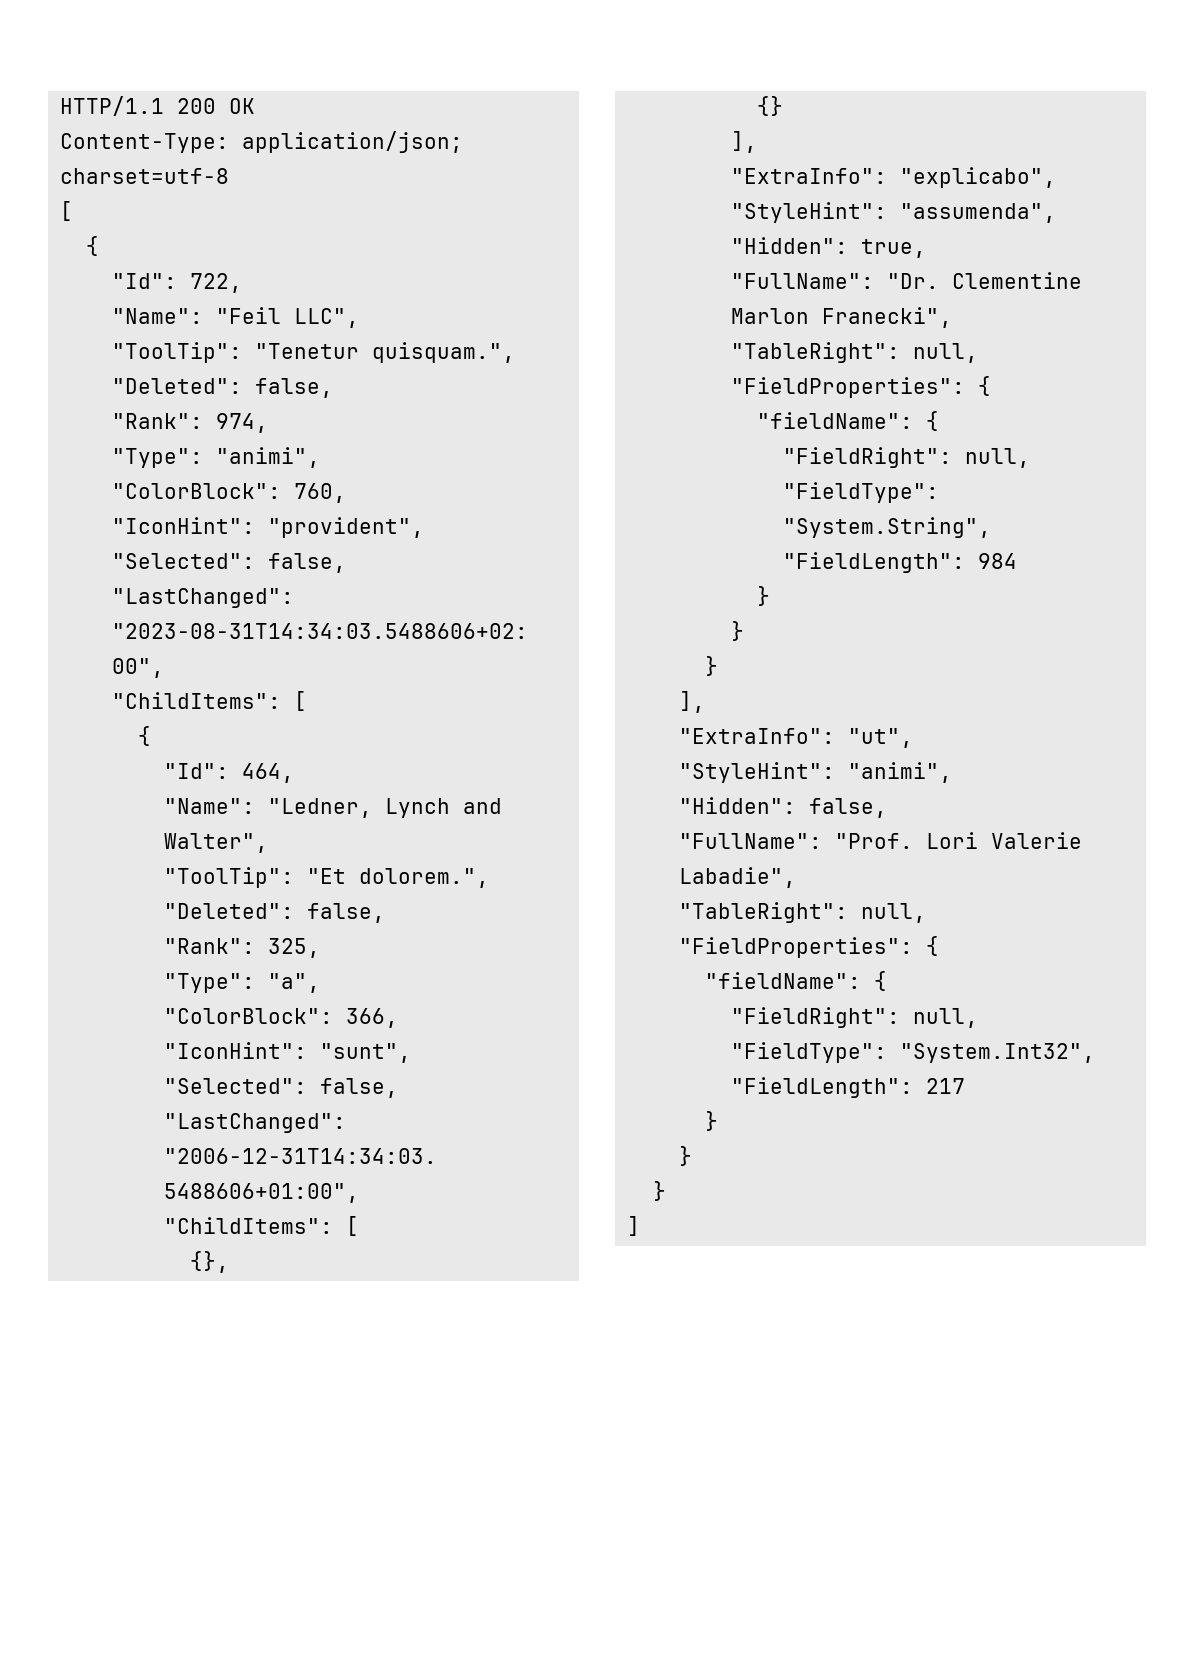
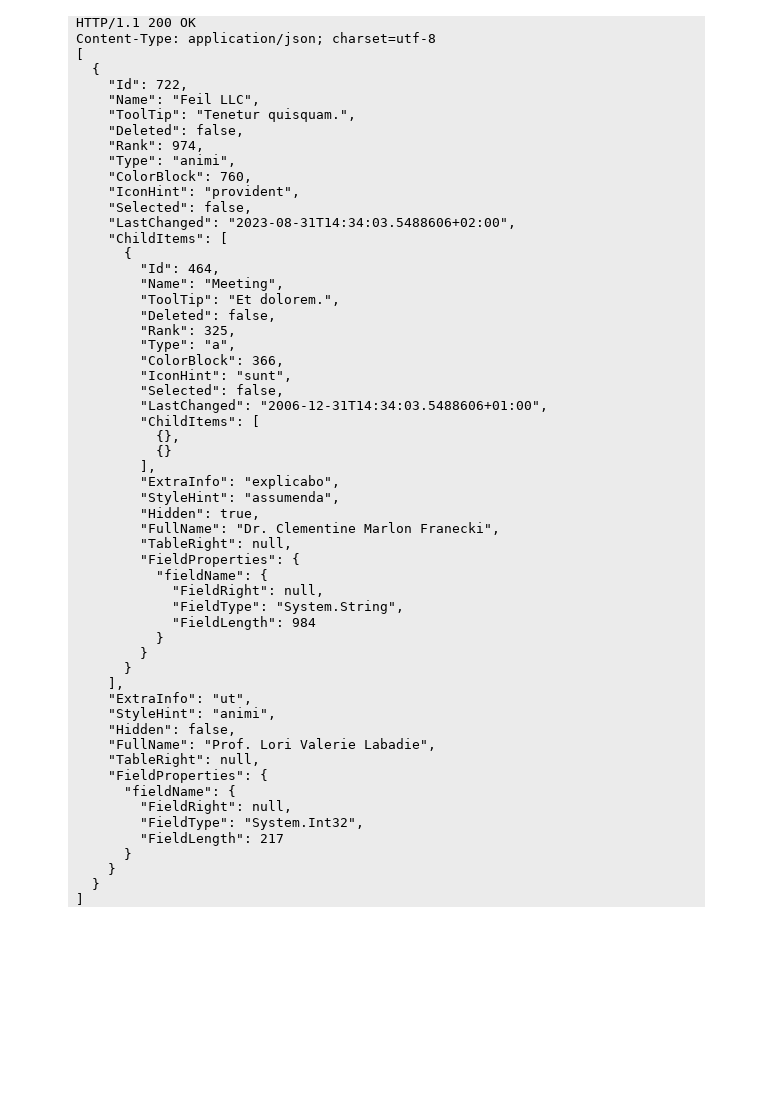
- "Name": "Ledner, Lynch and Walter",
+ "Name": "Meeting",

